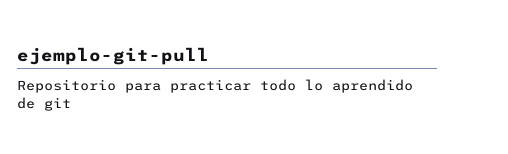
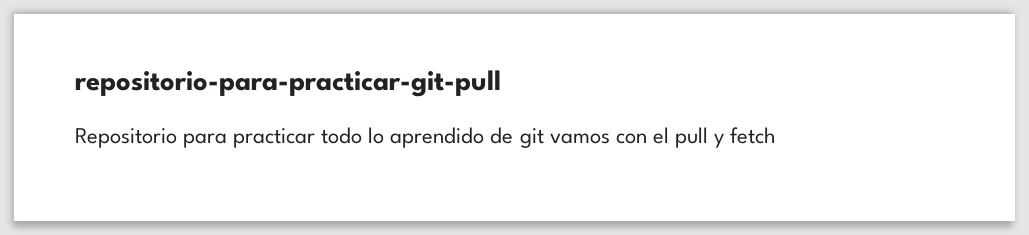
- ejemplo-git-pull
+ repositorio-para-practicar-git-pull
- Repositorio para practicar todo lo aprendido de git
+ Repositorio para practicar todo lo aprendido de git vamos con el pull y fetch

